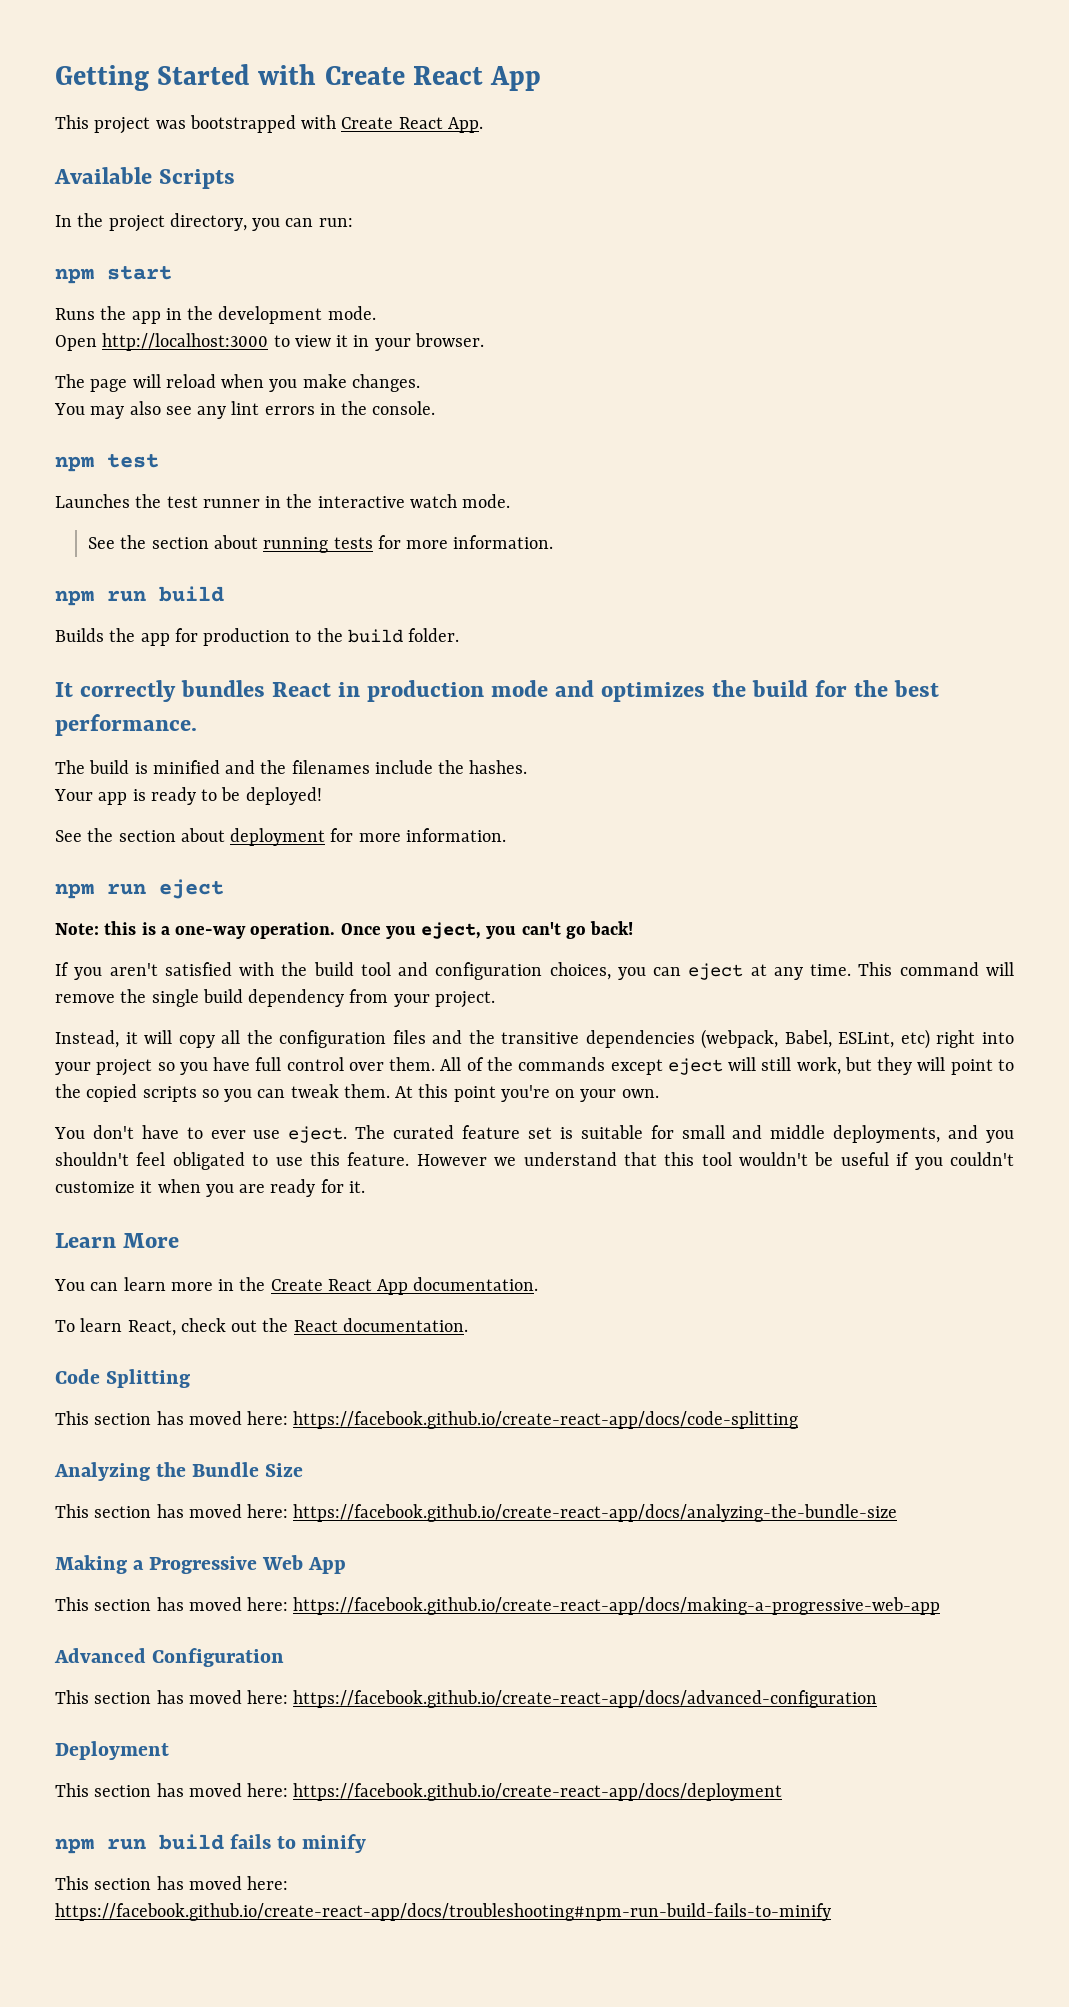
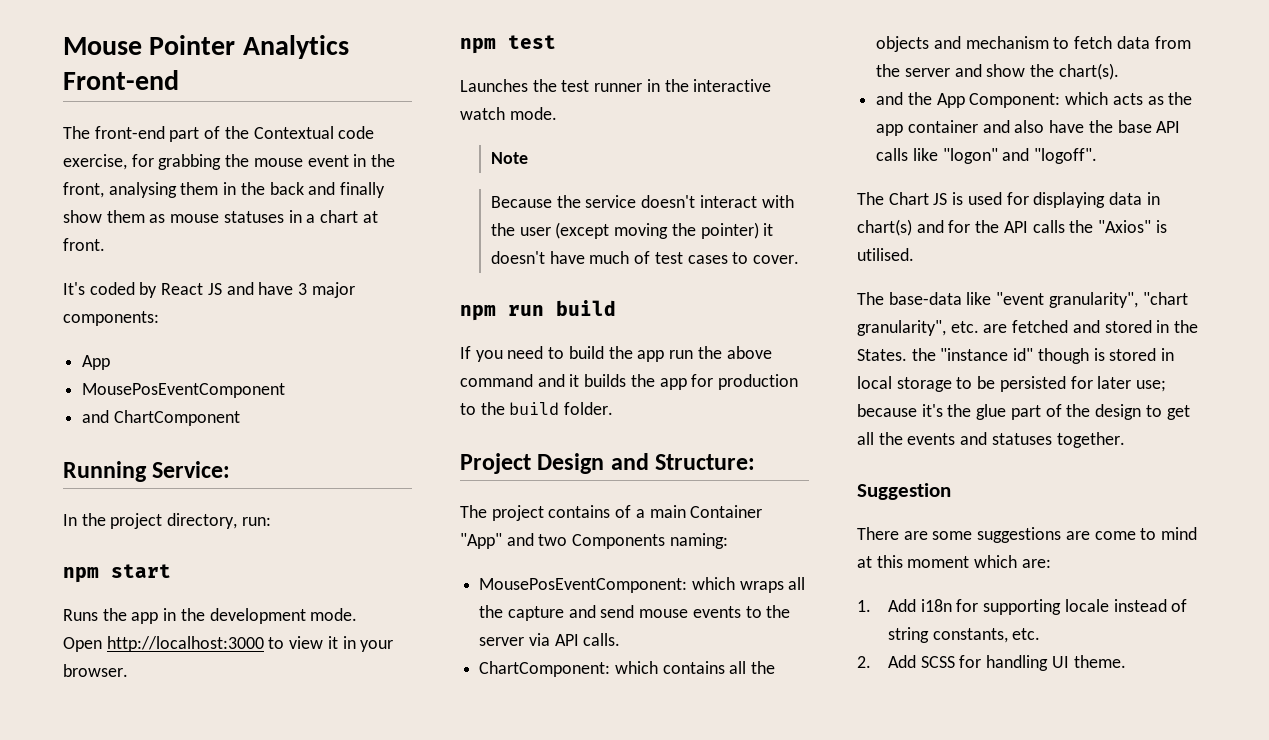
- Getting Started with Create React App
- This project was bootstrapped with Create React App.
- Available Scripts
+ Mouse Pointer Analytics Front-end
+ The front-end part of the Contextual code exercise, for grabbing the mouse event in the front, analysing them in the back and finally show them as mouse statuses in a chart at front.
+ It's coded by React JS and have 3 major components:
+ App
+ MousePosEventComponent
+ and ChartComponent
+ Running Service:
- In the project directory, you can run:
+ In the project directory, run:
- The page will reload when you make changes.
- You may also see any lint errors in the console.
- See the section about running tests for more information.
+ Note
+ Because the service doesn't interact with the user (except moving the pointer) it doesn't have much of test cases to cover.
  npm run build
- Builds the app for production to the build folder.
+ If you need to build the app run the above command and it builds the app for production to the build folder.
- It correctly bundles React in production mode and optimizes the build for the best performance.
- The build is minified and the filenames include the hashes.
- Your app is ready to be deployed!
- See the section about deployment for more information.
- npm run eject
- Note: this is a one-way operation. Once you eject, you can't go back!
- If you aren't satisfied with the build tool and configuration choices, you can eject at any time. This command will remove the single build dependency from your project.
- Instead, it will copy all the configuration files and the transitive dependencies (webpack, Babel, ESLint, etc) right into your project so you have full control over them. All of the commands except eject will still work, but they will point to the copied scripts so you can tweak them. At this point you're on your own.
- You don't have to ever use eject. The curated feature set is suitable for small and middle deployments, and you shouldn't feel obligated to use this feature. However we understand that this tool wouldn't be useful if you couldn't customize it when you are ready for it.
- Learn More
- You can learn more in the Create React App documentation.
- To learn React, check out the React documentation.
- Code Splitting
- This section has moved here: https://facebook.github.io/create-react-app/docs/code-splitting
- Analyzing the Bundle Size
- This section has moved here: https://facebook.github.io/create-react-app/docs/analyzing-the-bundle-size
- Making a Progressive Web App
- This section has moved here: https://facebook.github.io/create-react-app/docs/making-a-progressive-web-app
- Advanced Configuration
- This section has moved here: https://facebook.github.io/create-react-app/docs/advanced-configuration
- Deployment
- This section has moved here: https://facebook.github.io/create-react-app/docs/deployment
- npm run build fails to minify
- This section has moved here: https://facebook.github.io/create-react-app/docs/troubleshooting#npm-run-build-fails-to-minify
+ Project Design and Structure:
+ The project contains of a main Container "App" and two Components naming:
+ MousePosEventComponent: which wraps all the capture and send mouse events to the server via API calls.
+ ChartComponent: which contains all the objects and mechanism to fetch data from the server and show the chart(s).
+ and the App Component: which acts as the app container and also have the base API calls like "logon" and "logoff".
+ The Chart JS is used for displaying data in chart(s) and for the API calls the "Axios" is utilised.
+ The base-data like "event granularity", "chart granularity", etc. are fetched and stored in the States. the "instance id" though is stored in local storage to be persisted for later use; because it's the glue part of the design to get all the events and statuses together.
+ Suggestion
+ There are some suggestions are come to mind at this moment which are:
+ 1. Add i18n for supporting locale instead of string constants, etc.
+ 2. Add SCSS for handling UI theme.

